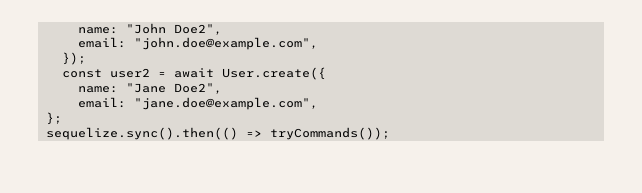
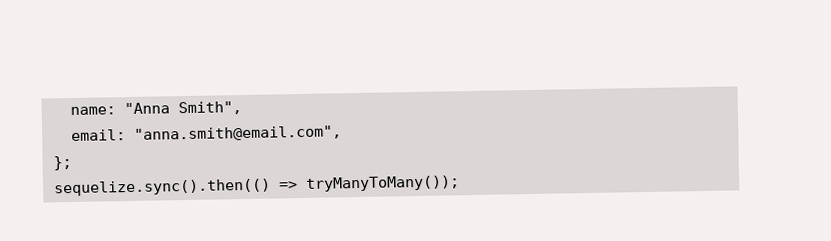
- name: "John Doe2",
- email: "john.doe@example.com",
- });
- const user2 = await User.create({
- name: "Jane Doe2",
- email: "jane.doe@example.com",
+ name: "Anna Smith",
+ email: "anna.smith@email.com",
- sequelize.sync().then(() => tryCommands());
+ sequelize.sync().then(() => tryManyToMany());

